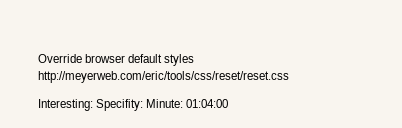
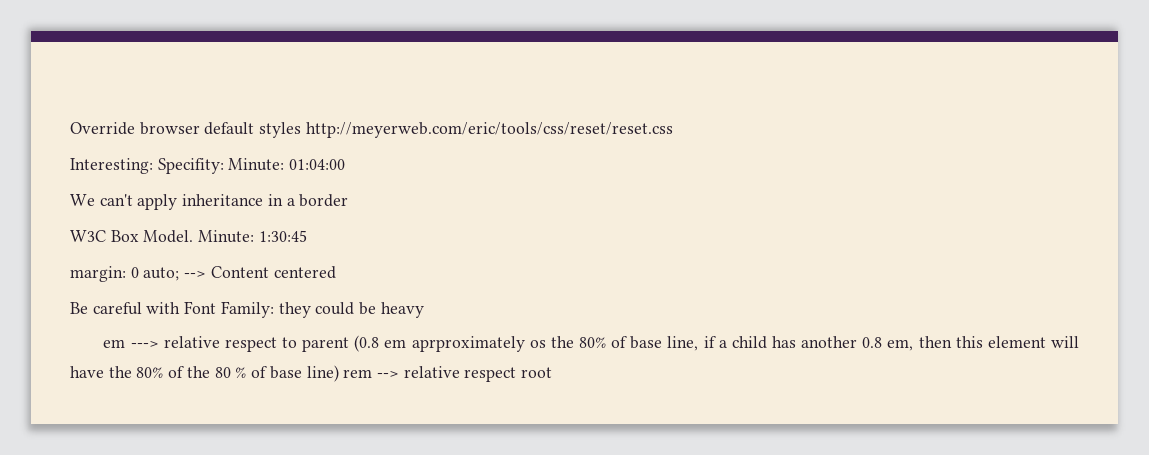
+ We can't apply inheritance in a border
+ W3C Box Model. Minute: 1:30:45
+ margin: 0 auto; --> Content centered
+ Be careful with Font Family: they could be heavy
+ em ---> relative respect to parent (0.8 em aprproximately os the 80% of base line, if a child has another 0.8 em, then this element will have the 80% of the 80 % of base line) rem --> relative respect root

